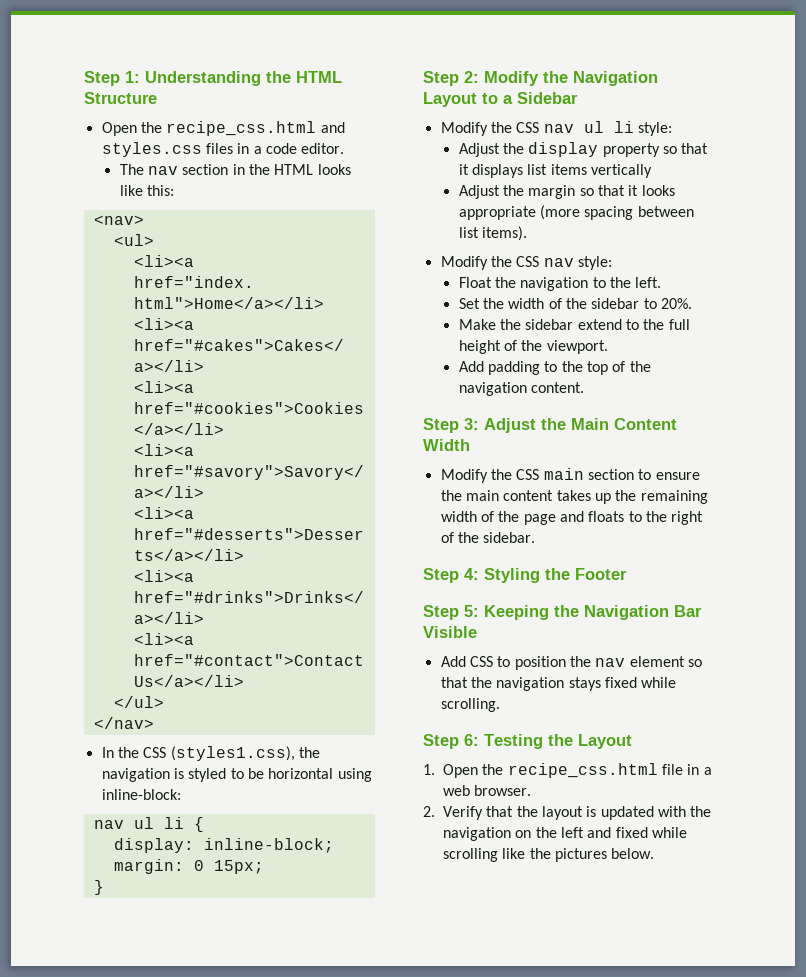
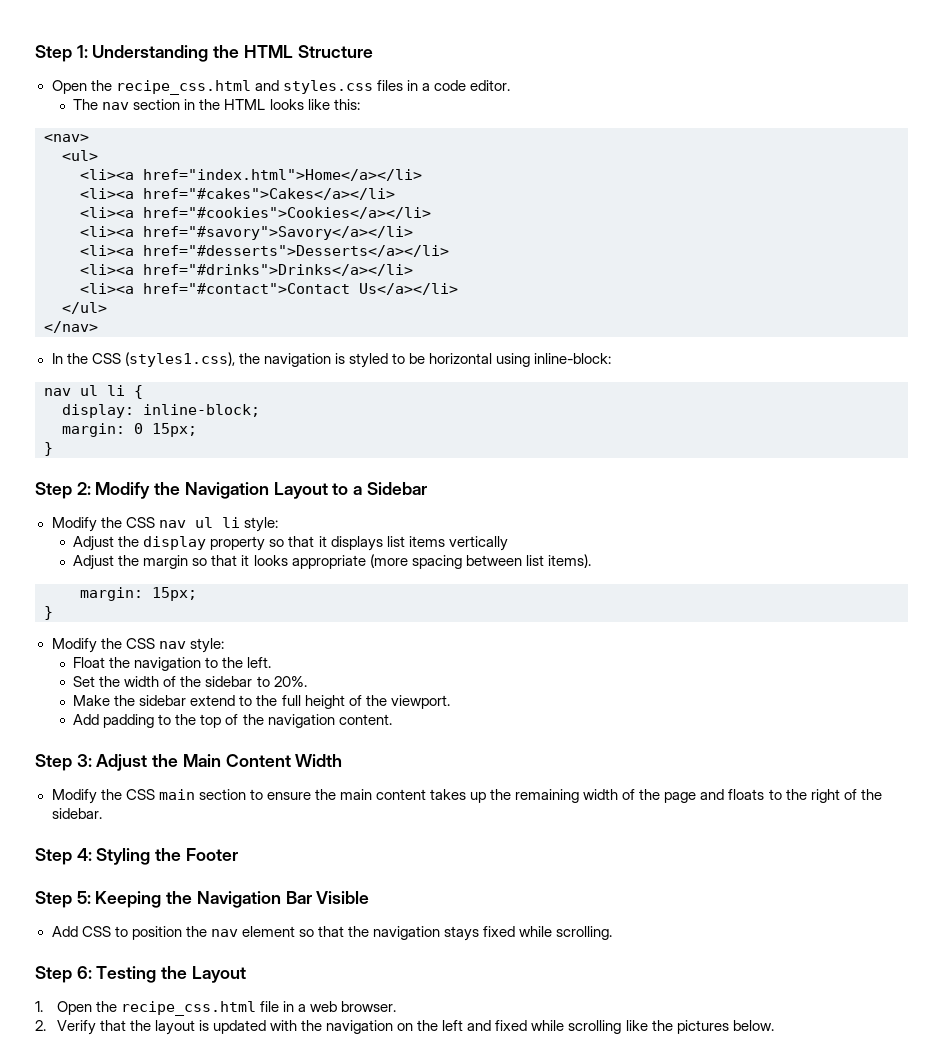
+ margin: 15px;
+ }

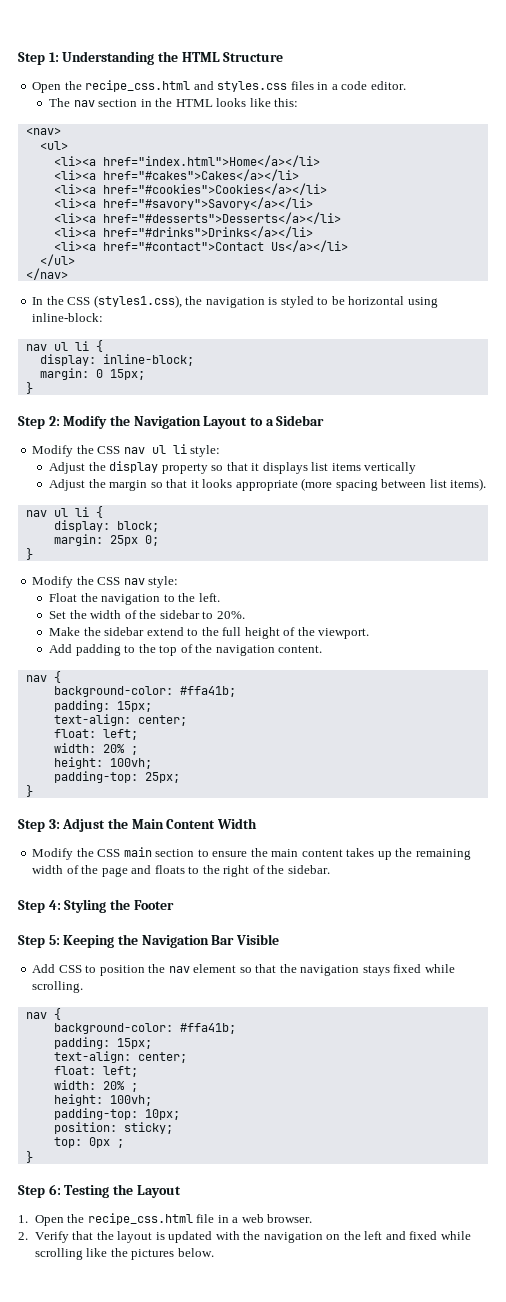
  Adjust the margin so that it looks appropriate (more spacing between list items).
- margin: 15px;
+ nav ul li {
+ display: block;
+ margin: 25px 0;
  Add padding to the top of the navigation content.
+ nav {
+ background-color: #ffa41b;
+ padding: 15px;
+ text-align: center;
+ float: left;
+ width: 20% ;
+ height: 100vh;
+ padding-top: 25px;
+ }
  Add CSS to position the nav element so that the navigation stays fixed while scrolling.
+ nav {
+ background-color: #ffa41b;
+ padding: 15px;
+ text-align: center;
+ float: left;
+ width: 20% ;
+ height: 100vh;
+ padding-top: 10px;
+ position: sticky;
+ top: 0px ;
+ }

